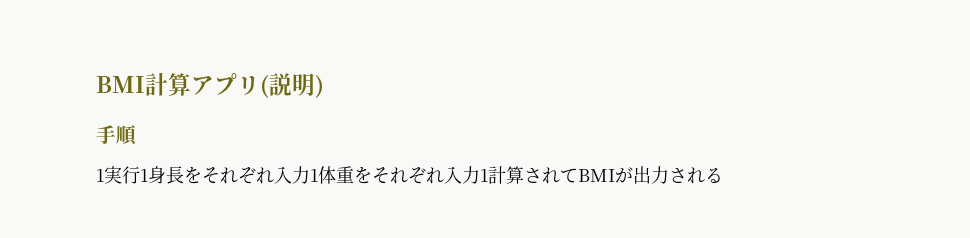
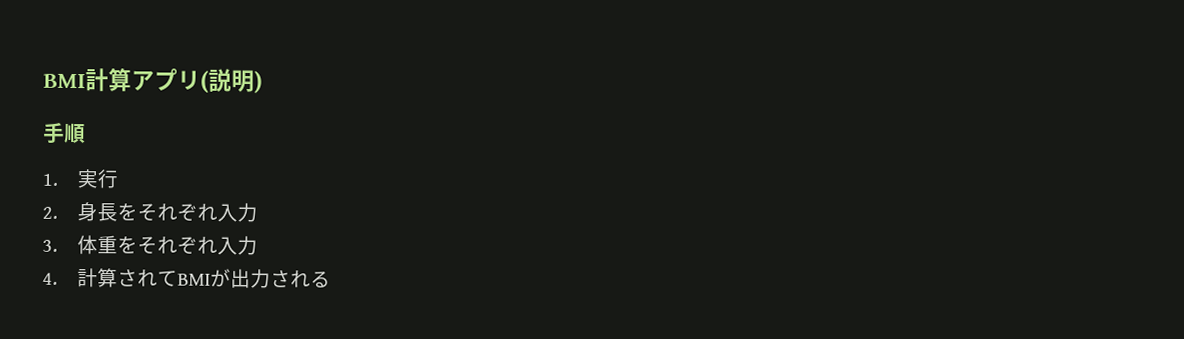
- 1実行1身長をそれぞれ入力1体重をそれぞれ入力1計算されてBMIが出力される
+ 1.実行
+ 2.身長をそれぞれ入力
+ 3.体重をそれぞれ入力
+ 4.計算されてBMIが出力される

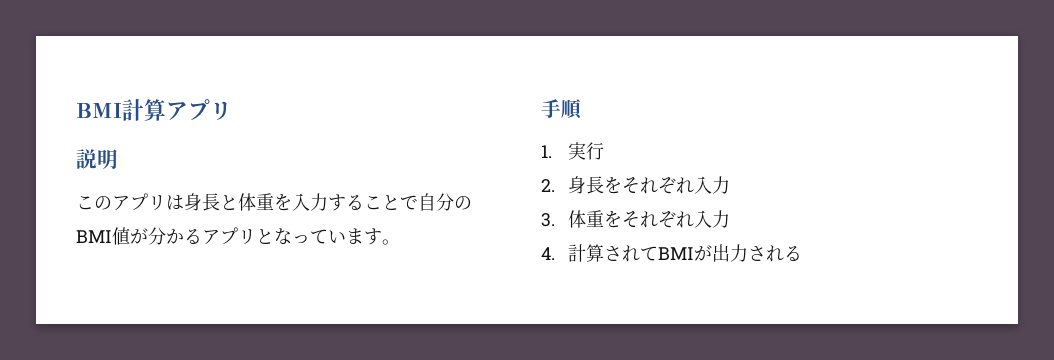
- BMI計算アプリ(説明)
+ BMI計算アプリ
+ 説明
+ このアプリは身長と体重を入力することで自分のBMI値が分かるアプリとなっています。

